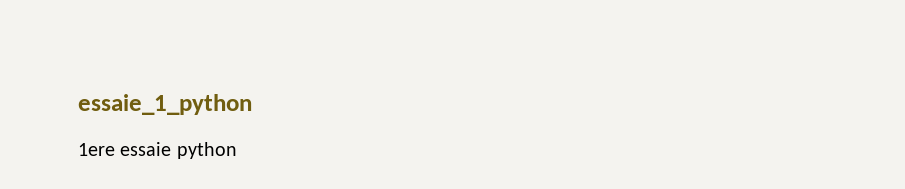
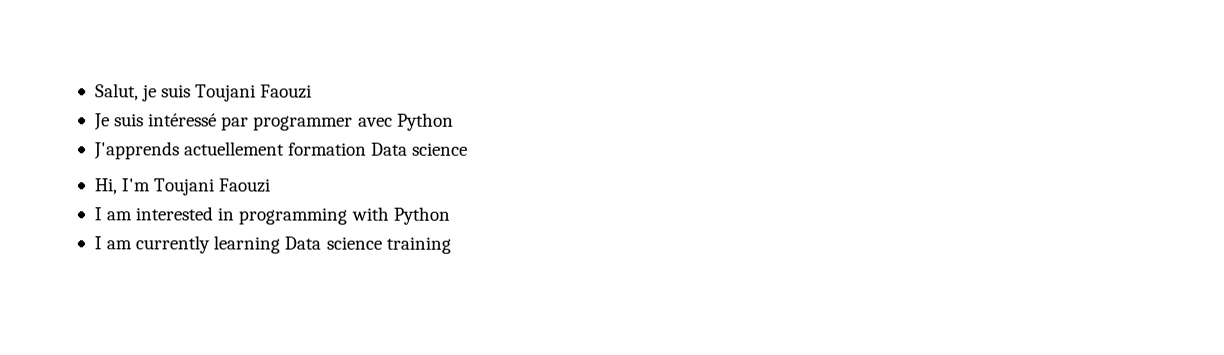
- essaie_1_python
- 1ere essaie python
+ Salut, je suis Toujani Faouzi
+ Je suis intéressé par programmer avec Python
+ J'apprends actuellement formation Data science
+ Hi, I'm Toujani Faouzi
+ I am interested in programming with Python
+ I am currently learning Data science training

